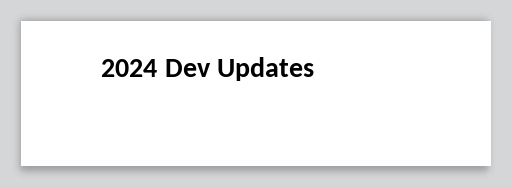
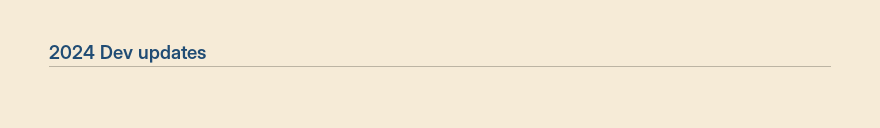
- 2024 Dev Updates
+ 2024 Dev updates

